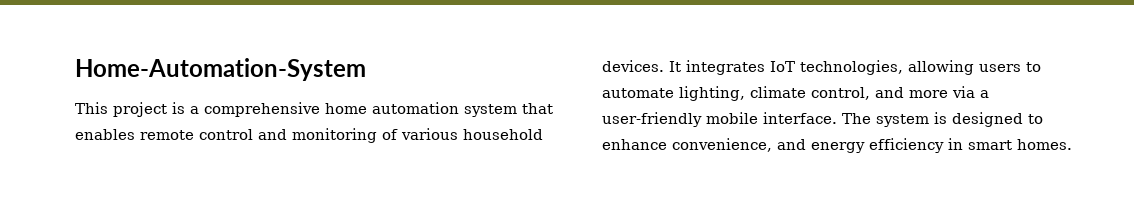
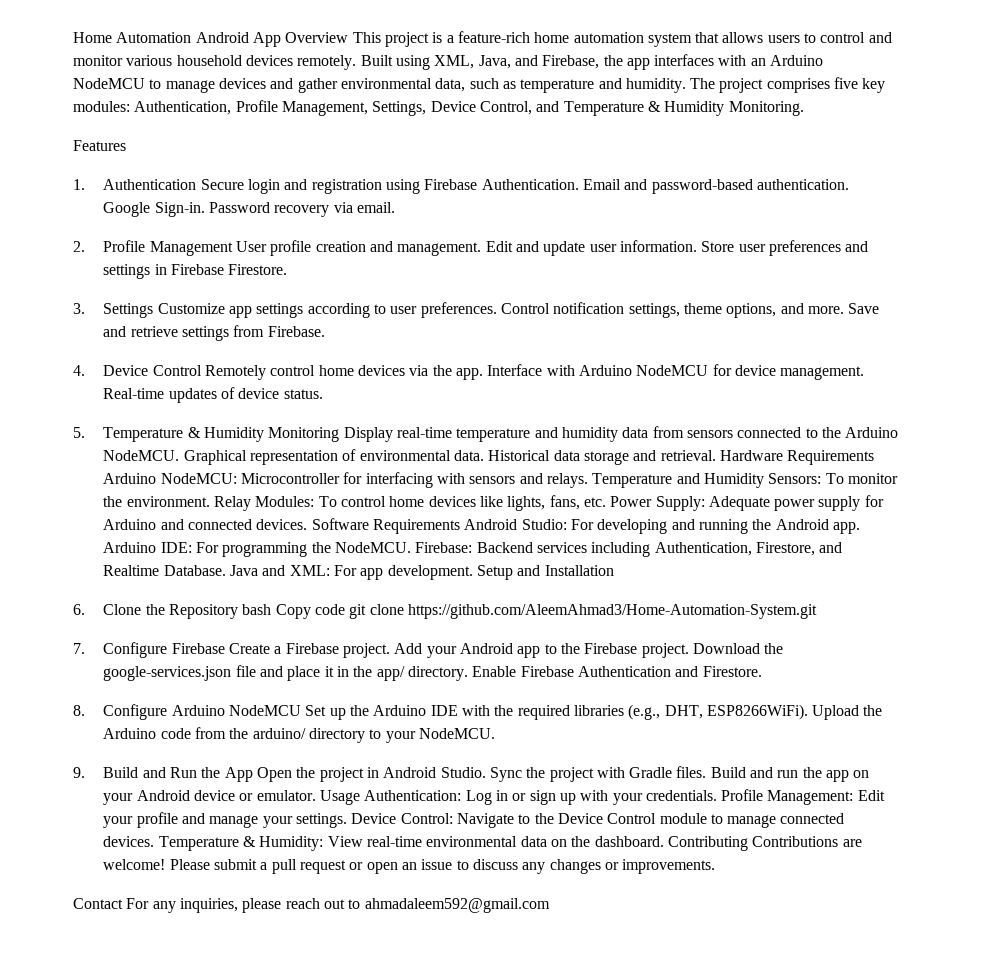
- Home-Automation-System
- This project is a comprehensive home automation system that enables remote control and monitoring of various household devices. It integrates IoT technologies, allowing users to automate lighting, climate control, and more via a user-friendly mobile interface. The system is designed to enhance convenience, and energy efficiency in smart homes.
+ Home Automation Android App Overview This project is a feature-rich home automation system that allows users to control and monitor various household devices remotely. Built using XML, Java, and Firebase, the app interfaces with an Arduino NodeMCU to manage devices and gather environmental data, such as temperature and humidity. The project comprises five key modules: Authentication, Profile Management, Settings, Device Control, and Temperature & Humidity Monitoring.
+ Features
+ 1. Authentication Secure login and registration using Firebase Authentication. Email and password-based authentication. Google Sign-in. Password recovery via email.
+ 2. Profile Management User profile creation and management. Edit and update user information. Store user preferences and settings in Firebase Firestore.
+ 3. Settings Customize app settings according to user preferences. Control notification settings, theme options, and more. Save and retrieve settings from Firebase.
+ 4. Device Control Remotely control home devices via the app. Interface with Arduino NodeMCU for device management. Real-time updates of device status.
+ 5. Temperature & Humidity Monitoring Display real-time temperature and humidity data from sensors connected to the Arduino NodeMCU. Graphical representation of environmental data. Historical data storage and retrieval. Hardware Requirements Arduino NodeMCU: Microcontroller for interfacing with sensors and relays. Temperature and Humidity Sensors: To monitor the environment. Relay Modules: To control home devices like lights, fans, etc. Power Supply: Adequate power supply for Arduino and connected devices. Software Requirements Android Studio: For developing and running the Android app. Arduino IDE: For programming the NodeMCU. Firebase: Backend services including Authentication, Firestore, and Realtime Database. Java and XML: For app development. Setup and Installation
+ 6. Clone the Repository bash Copy code git clone https://github.com/AleemAhmad3/Home-Automation-System.git
+ 7. Configure Firebase Create a Firebase project. Add your Android app to the Firebase project. Download the google-services.json file and place it in the app/ directory. Enable Firebase Authentication and Firestore.
+ 8. Configure Arduino NodeMCU Set up the Arduino IDE with the required libraries (e.g., DHT, ESP8266WiFi). Upload the Arduino code from the arduino/ directory to your NodeMCU.
+ 9. Build and Run the App Open the project in Android Studio. Sync the project with Gradle files. Build and run the app on your Android device or emulator. Usage Authentication: Log in or sign up with your credentials. Profile Management: Edit your profile and manage your settings. Device Control: Navigate to the Device Control module to manage connected devices. Temperature & Humidity: View real-time environmental data on the dashboard. Contributing Contributions are welcome! Please submit a pull request or open an issue to discuss any changes or improvements.
+ Contact For any inquiries, please reach out to ahmadaleem592@gmail.com

